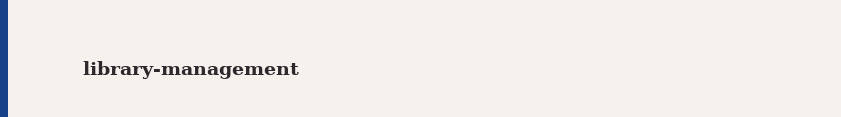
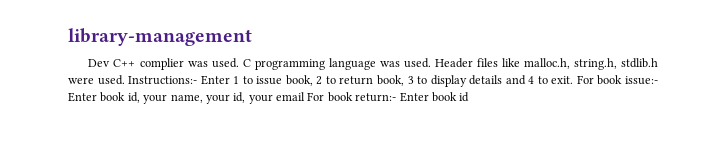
+ Dev C++ complier was used. C programming language was used. Header files like malloc.h, string.h, stdlib.h were used. Instructions:- Enter 1 to issue book, 2 to return book, 3 to display details and 4 to exit. For book issue:- Enter book id, your name, your id, your email For book return:- Enter book id

